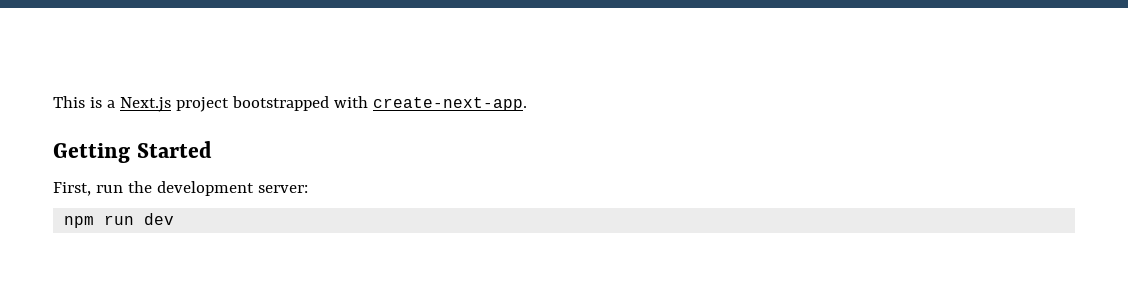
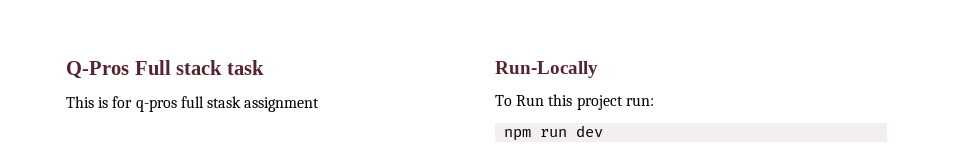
- This is a Next.js project bootstrapped with create-next-app.
- Getting Started
- First, run the development server:
+ Q-Pros Full stack task
+ This is for q-pros full stask assignment
+ Run-Locally
+ To Run this project run:

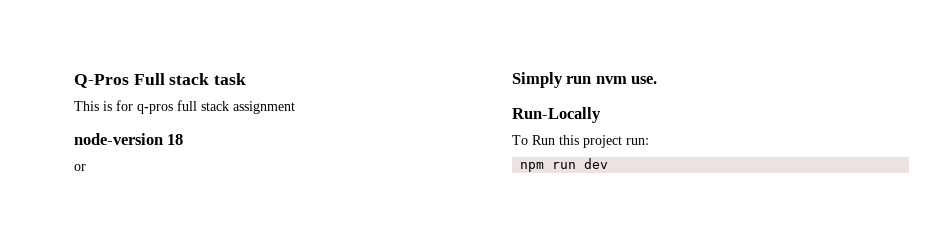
- This is for q-pros full stask assignment
+ This is for q-pros full stack assignment
+ node-version 18
+ or
+ Simply run nvm use.

